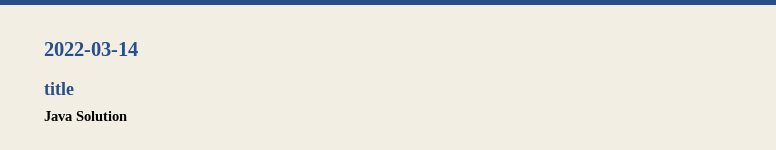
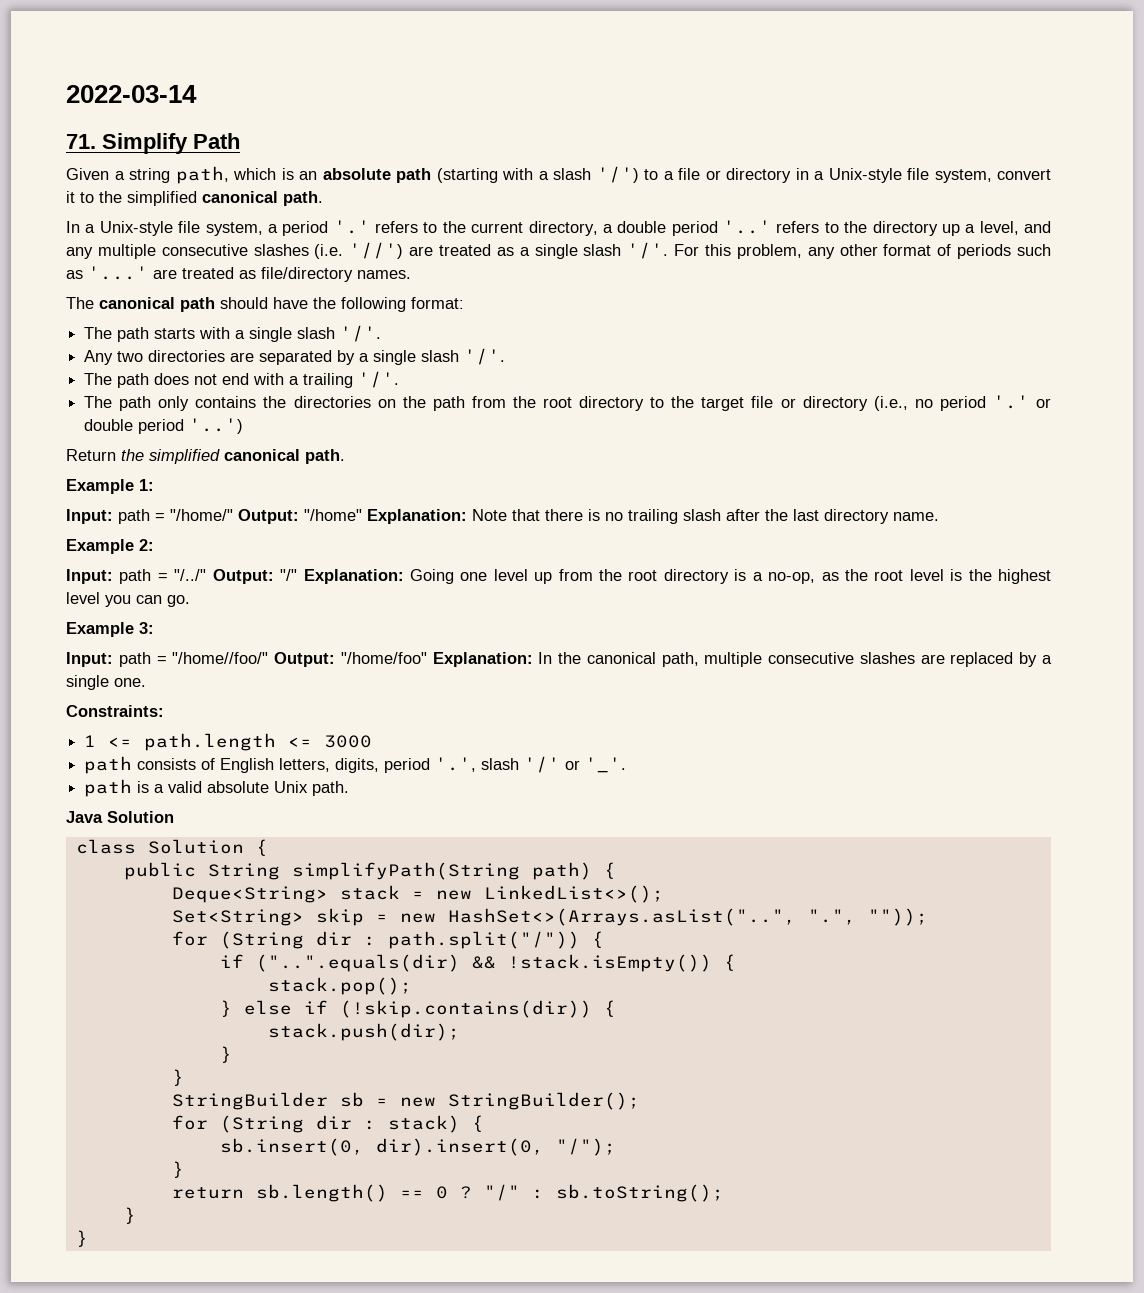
- title
+ 71. Simplify Path
+ Given a string path, which is an absolute path (starting with a slash '/') to a file or directory in a Unix-style file system, convert it to the simplified canonical path.
+ In a Unix-style file system, a period '.' refers to the current directory, a double period '..' refers to the directory up a level, and any multiple consecutive slashes (i.e. '//') are treated as a single slash '/'. For this problem, any other format of periods such as '...' are treated as file/directory names.
+ The canonical path should have the following format:
+ The path starts with a single slash '/'.
+ Any two directories are separated by a single slash '/'.
+ The path does not end with a trailing '/'.
+ The path only contains the directories on the path from the root directory to the target file or directory (i.e., no period '.' or double period '..')
+ Return the simplified canonical path.
+ Example 1:
+ Input: path = "/home/" Output: "/home" Explanation: Note that there is no trailing slash after the last directory name.
+ Example 2:
+ Input: path = "/../" Output: "/" Explanation: Going one level up from the root directory is a no-op, as the root level is the highest level you can go.
+ Example 3:
+ Input: path = "/home//foo/" Output: "/home/foo" Explanation: In the canonical path, multiple consecutive slashes are replaced by a single one.
+ Constraints:
+ 1 <= path.length <= 3000
+ path consists of English letters, digits, period '.', slash '/' or '_'.
+ path is a valid absolute Unix path.
  Java Solution
+ class Solution {
+ public String simplifyPath(String path) {
+ Deque<String> stack = new LinkedList<>();
+ Set<String> skip = new HashSet<>(Arrays.asList("..", ".", ""));
+ for (String dir : path.split("/")) {
+ if ("..".equals(dir) && !stack.isEmpty()) {
+ stack.pop();
+ } else if (!skip.contains(dir)) {
+ stack.push(dir);
+ }
+ }
+ StringBuilder sb = new StringBuilder();
+ for (String dir : stack) {
+ sb.insert(0, dir).insert(0, "/");
+ }
+ return sb.length() == 0 ? "/" : sb.toString();
+ }
+ }

